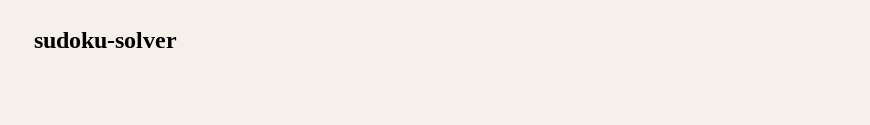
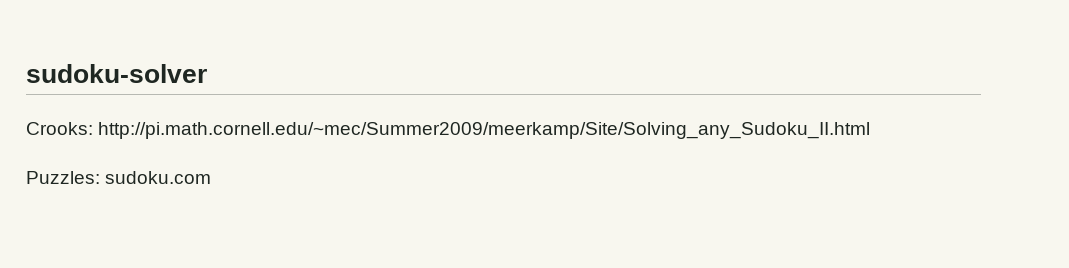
+ Crooks: http://pi.math.cornell.edu/~mec/Summer2009/meerkamp/Site/Solving_any_Sudoku_II.html
+ Puzzles: sudoku.com

